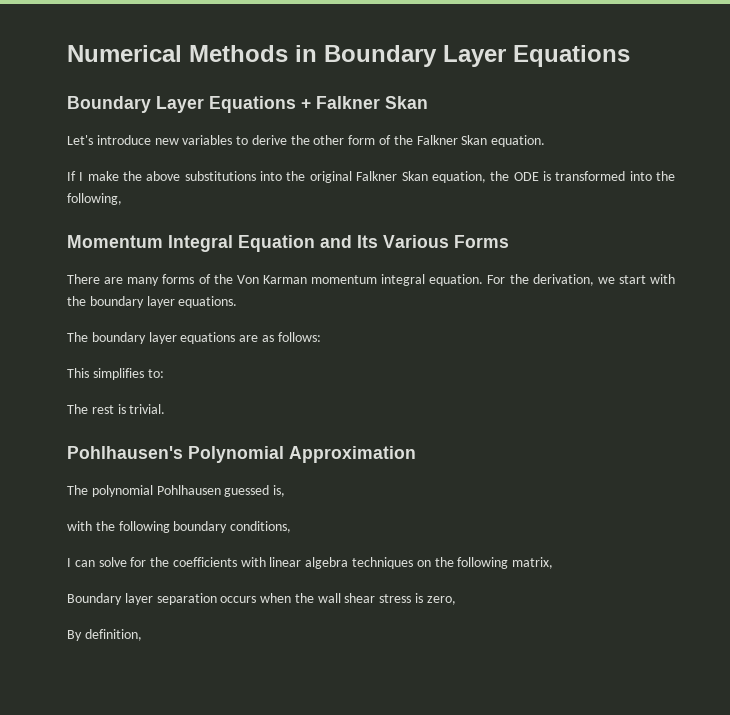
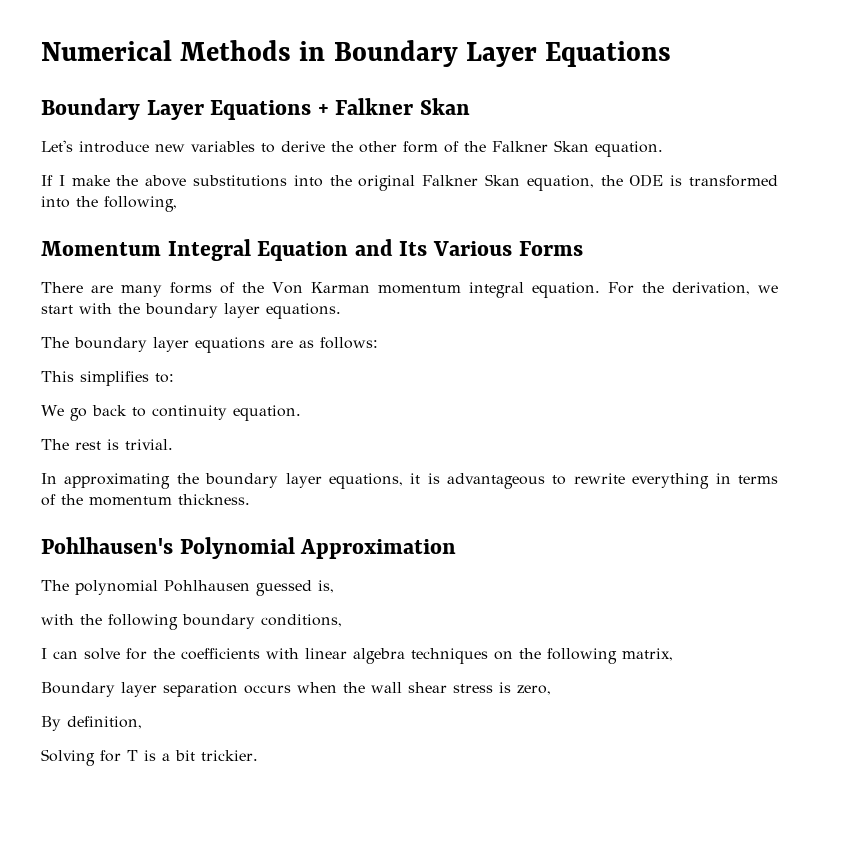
+ We go back to continuity equation.
  The rest is trivial.
+ In approximating the boundary layer equations, it is advantageous to rewrite everything in terms of the momentum thickness.
+ Solving for T is a bit trickier.

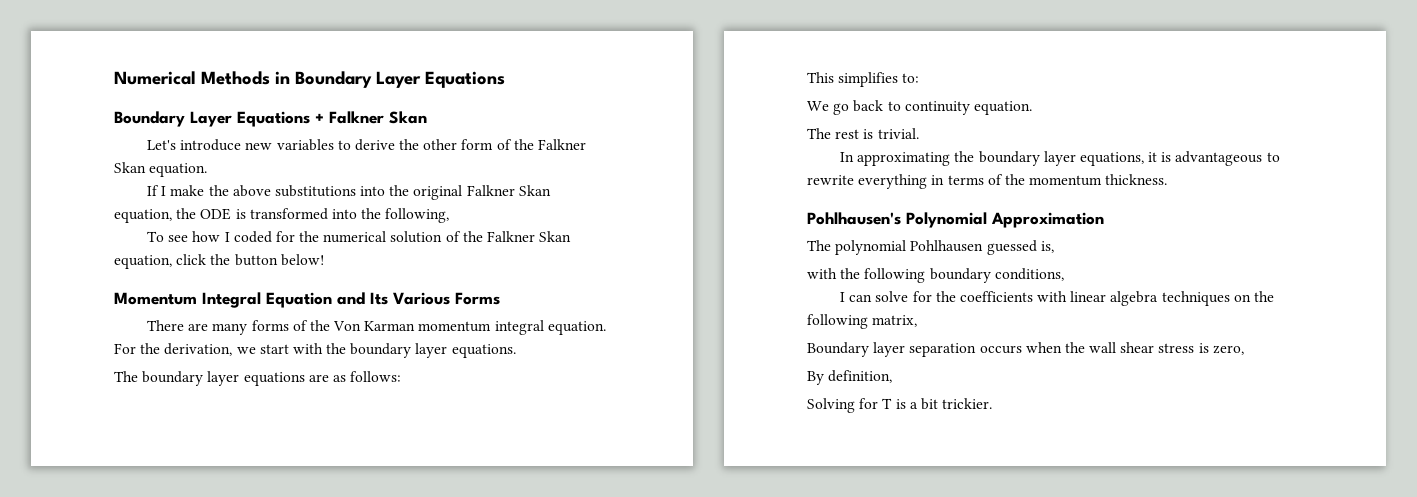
+ To see how I coded for the numerical solution of the Falkner Skan equation, click the button below!

